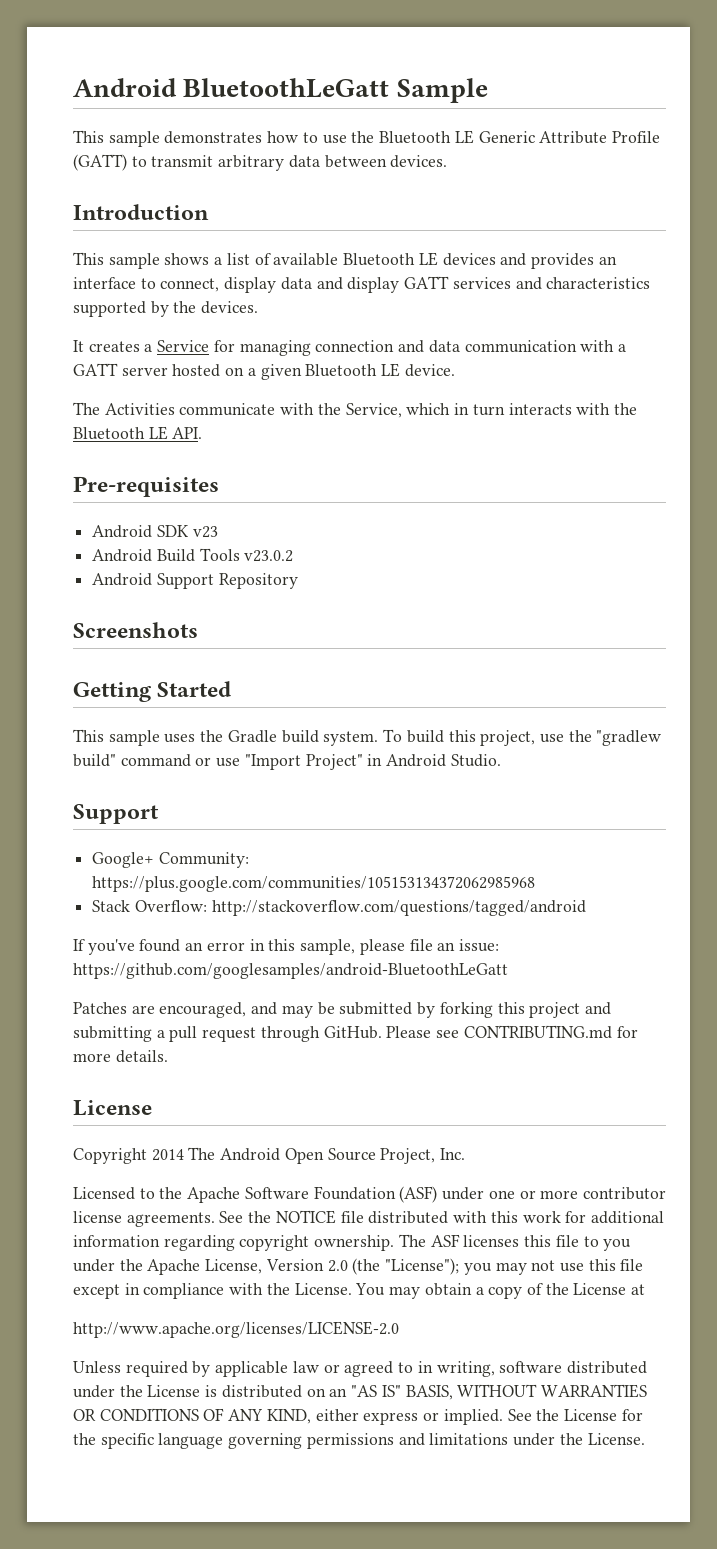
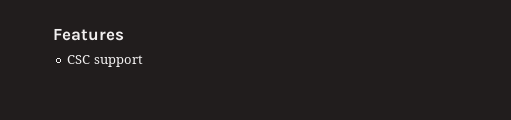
- Android BluetoothLeGatt Sample
- This sample demonstrates how to use the Bluetooth LE Generic Attribute Profile (GATT) to transmit arbitrary data between devices.
- Introduction
- This sample shows a list of available Bluetooth LE devices and provides an interface to connect, display data and display GATT services and characteristics supported by the devices.
- It creates a Service for managing connection and data communication with a GATT server hosted on a given Bluetooth LE device.
- The Activities communicate with the Service, which in turn interacts with the Bluetooth LE API.
- Pre-requisites
- Android SDK v23
- Android Build Tools v23.0.2
- Android Support Repository
- Screenshots
- Getting Started
- This sample uses the Gradle build system. To build this project, use the "gradlew build" command or use "Import Project" in Android Studio.
- Support
- Google+ Community: https://plus.google.com/communities/105153134372062985968
- Stack Overflow: http://stackoverflow.com/questions/tagged/android
- If you've found an error in this sample, please file an issue: https://github.com/googlesamples/android-BluetoothLeGatt
- Patches are encouraged, and may be submitted by forking this project and submitting a pull request through GitHub. Please see CONTRIBUTING.md for more details.
- License
- Copyright 2014 The Android Open Source Project, Inc.
- Licensed to the Apache Software Foundation (ASF) under one or more contributor license agreements. See the NOTICE file distributed with this work for additional information regarding copyright ownership. The ASF licenses this file to you under the Apache License, Version 2.0 (the "License"); you may not use this file except in compliance with the License. You may obtain a copy of the License at
- http://www.apache.org/licenses/LICENSE-2.0
- Unless required by applicable law or agreed to in writing, software distributed under the License is distributed on an "AS IS" BASIS, WITHOUT WARRANTIES OR CONDITIONS OF ANY KIND, either express or implied. See the License for the specific language governing permissions and limitations under the License.
+ Features
+ CSC support

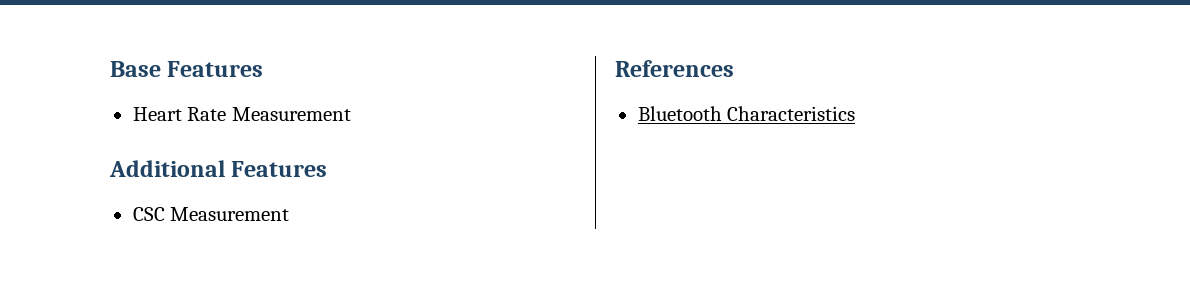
- Features
- CSC support
+ Base Features
+ Heart Rate Measurement
+ Additional Features
+ CSC Measurement
+ References
+ Bluetooth Characteristics

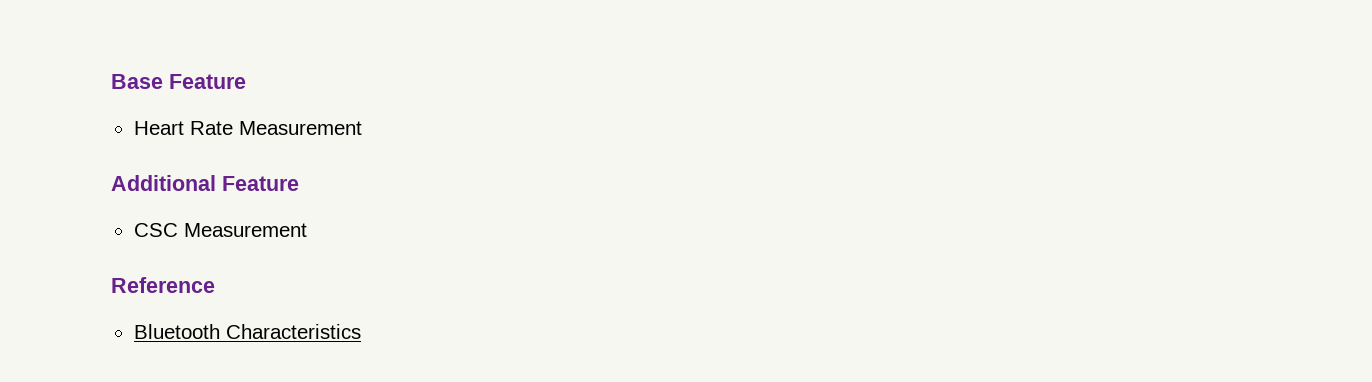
- Base Features
+ Base Feature
- Additional Features
+ Additional Feature
- References
+ Reference

